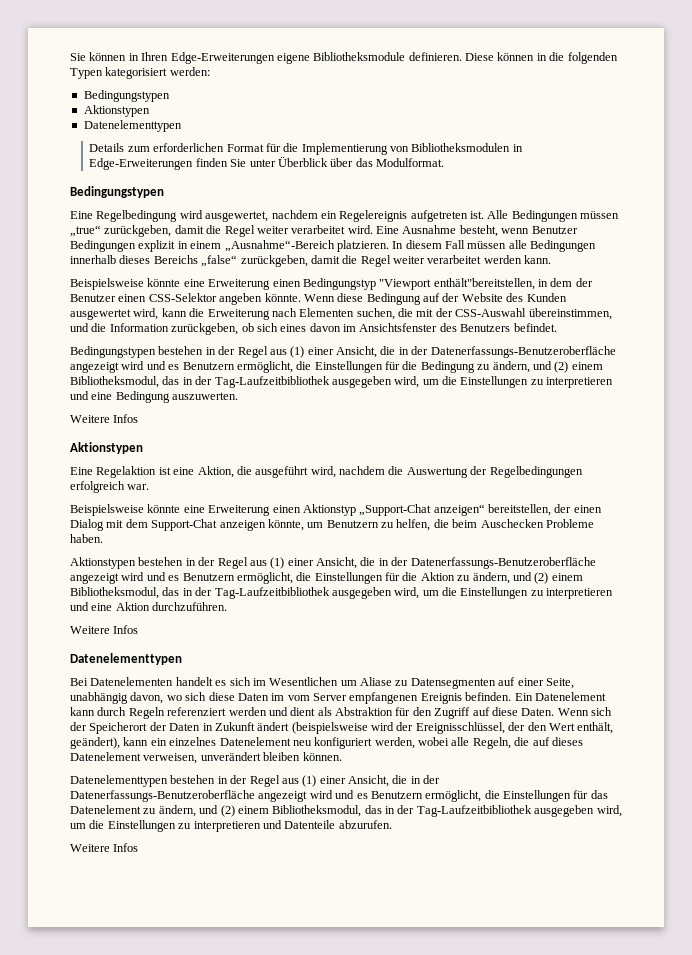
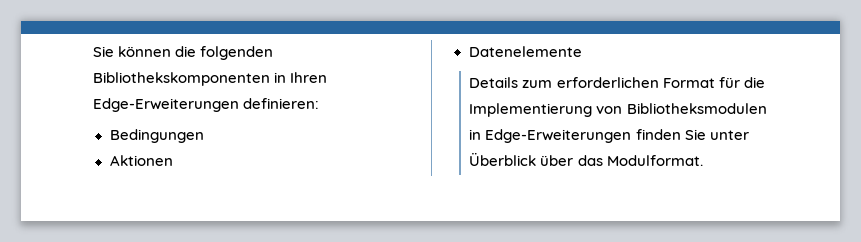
- Sie können in Ihren Edge-Erweiterungen eigene Bibliotheksmodule definieren. Diese können in die folgenden Typen kategorisiert werden:
- Bedingungstypen
- Aktionstypen
- Datenelementtypen
+ Sie können die folgenden Bibliothekskomponenten in Ihren Edge-Erweiterungen definieren:
+ Bedingungen
+ Aktionen
+ Datenelemente
  Details zum erforderlichen Format für die Implementierung von Bibliotheksmodulen in Edge-Erweiterungen finden Sie unter Überblick über das Modulformat.
- Bedingungstypen
- Eine Regelbedingung wird ausgewertet, nachdem ein Regelereignis aufgetreten ist. Alle Bedingungen müssen „true“ zurückgeben, damit die Regel weiter verarbeitet wird. Eine Ausnahme besteht, wenn Benutzer Bedingungen explizit in einem „Ausnahme“-Bereich platzieren. In diesem Fall müssen alle Bedingungen innerhalb dieses Bereichs „false“ zurückgeben, damit die Regel weiter verarbeitet werden kann.
- Beispielsweise könnte eine Erweiterung einen Bedingungstyp "Viewport enthält"bereitstellen, in dem der Benutzer einen CSS-Selektor angeben könnte. Wenn diese Bedingung auf der Website des Kunden ausgewertet wird, kann die Erweiterung nach Elementen suchen, die mit der CSS-Auswahl übereinstimmen, und die Information zurückgeben, ob sich eines davon im Ansichtsfenster des Benutzers befindet.
- Bedingungstypen bestehen in der Regel aus (1) einer Ansicht, die in der Datenerfassungs-Benutzeroberfläche angezeigt wird und es Benutzern ermöglicht, die Einstellungen für die Bedingung zu ändern, und (2) einem Bibliotheksmodul, das in der Tag-Laufzeitbibliothek ausgegeben wird, um die Einstellungen zu interpretieren und eine Bedingung auszuwerten.
- Weitere Infos
- Aktionstypen
- Eine Regelaktion ist eine Aktion, die ausgeführt wird, nachdem die Auswertung der Regelbedingungen erfolgreich war.
- Beispielsweise könnte eine Erweiterung einen Aktionstyp „Support-Chat anzeigen“ bereitstellen, der einen Dialog mit dem Support-Chat anzeigen könnte, um Benutzern zu helfen, die beim Auschecken Probleme haben.
- Aktionstypen bestehen in der Regel aus (1) einer Ansicht, die in der Datenerfassungs-Benutzeroberfläche angezeigt wird und es Benutzern ermöglicht, die Einstellungen für die Aktion zu ändern, und (2) einem Bibliotheksmodul, das in der Tag-Laufzeitbibliothek ausgegeben wird, um die Einstellungen zu interpretieren und eine Aktion durchzuführen.
- Weitere Infos
- Datenelementtypen
- Bei Datenelementen handelt es sich im Wesentlichen um Aliase zu Datensegmenten auf einer Seite, unabhängig davon, wo sich diese Daten im vom Server empfangenen Ereignis befinden. Ein Datenelement kann durch Regeln referenziert werden und dient als Abstraktion für den Zugriff auf diese Daten. Wenn sich der Speicherort der Daten in Zukunft ändert (beispielsweise wird der Ereignisschlüssel, der den Wert enthält, geändert), kann ein einzelnes Datenelement neu konfiguriert werden, wobei alle Regeln, die auf dieses Datenelement verweisen, unverändert bleiben können.
- Datenelementtypen bestehen in der Regel aus (1) einer Ansicht, die in der Datenerfassungs-Benutzeroberfläche angezeigt wird und es Benutzern ermöglicht, die Einstellungen für das Datenelement zu ändern, und (2) einem Bibliotheksmodul, das in der Tag-Laufzeitbibliothek ausgegeben wird, um die Einstellungen zu interpretieren und Datenteile abzurufen.
- Weitere Infos

